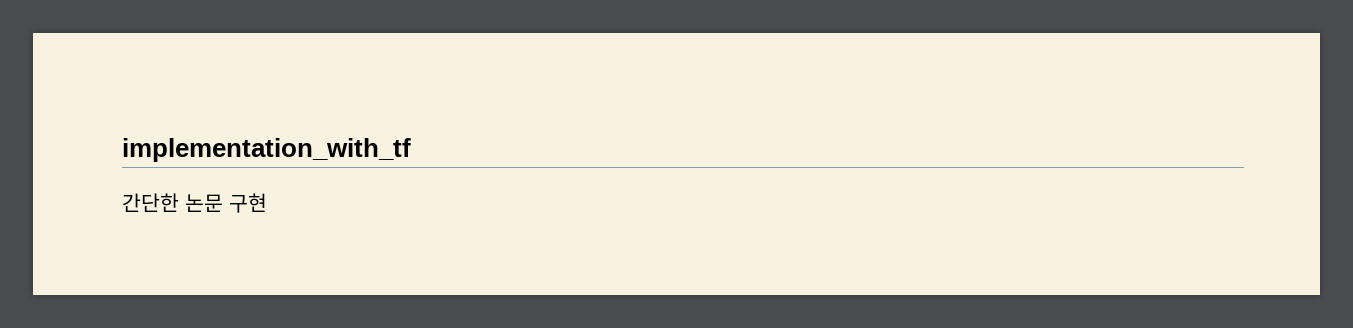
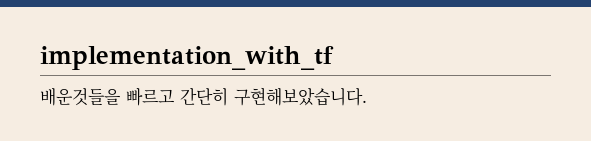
- 간단한 논문 구현
+ 배운것들을 빠르고 간단히 구현해보았습니다.

